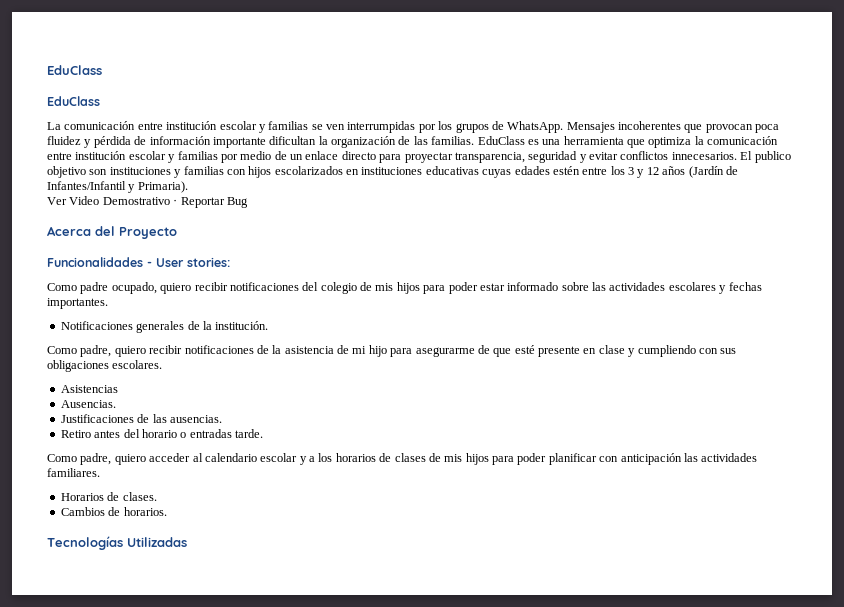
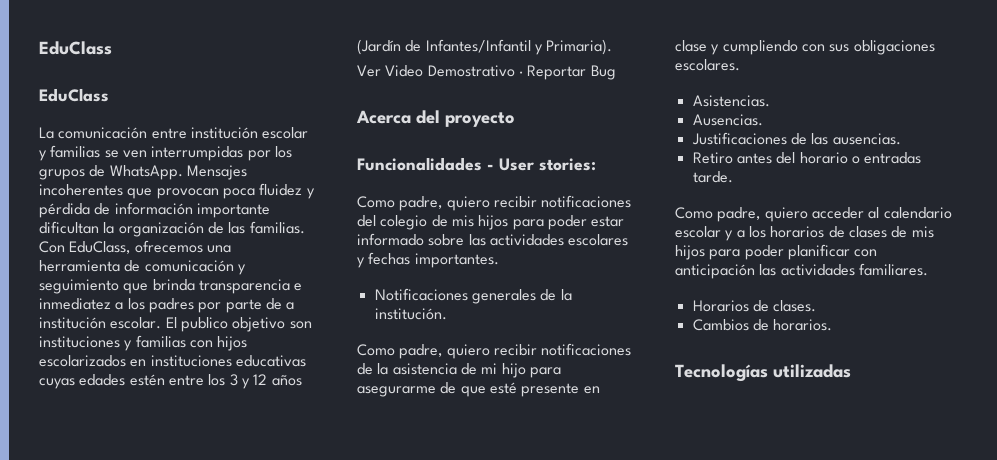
- EduClass es una herramienta que optimiza la comunicación entre institución escolar y familias por medio de un enlace directo para proyectar transparencia, seguridad y evitar conflictos innecesarios.
+ Con EduClass, ofrecemos una herramienta de comunicación y seguimiento que brinda transparencia e inmediatez a los padres por parte de a institución escolar.
- Acerca del Proyecto
+ Acerca del proyecto
- Como padre ocupado, quiero recibir notificaciones del colegio de mis hijos para poder estar informado sobre las actividades escolares y fechas importantes.
+ Como padre, quiero recibir notificaciones del colegio de mis hijos para poder estar informado sobre las actividades escolares y fechas importantes.
- Asistencias
+ Asistencias.
- Tecnologías Utilizadas
+ Tecnologías utilizadas

